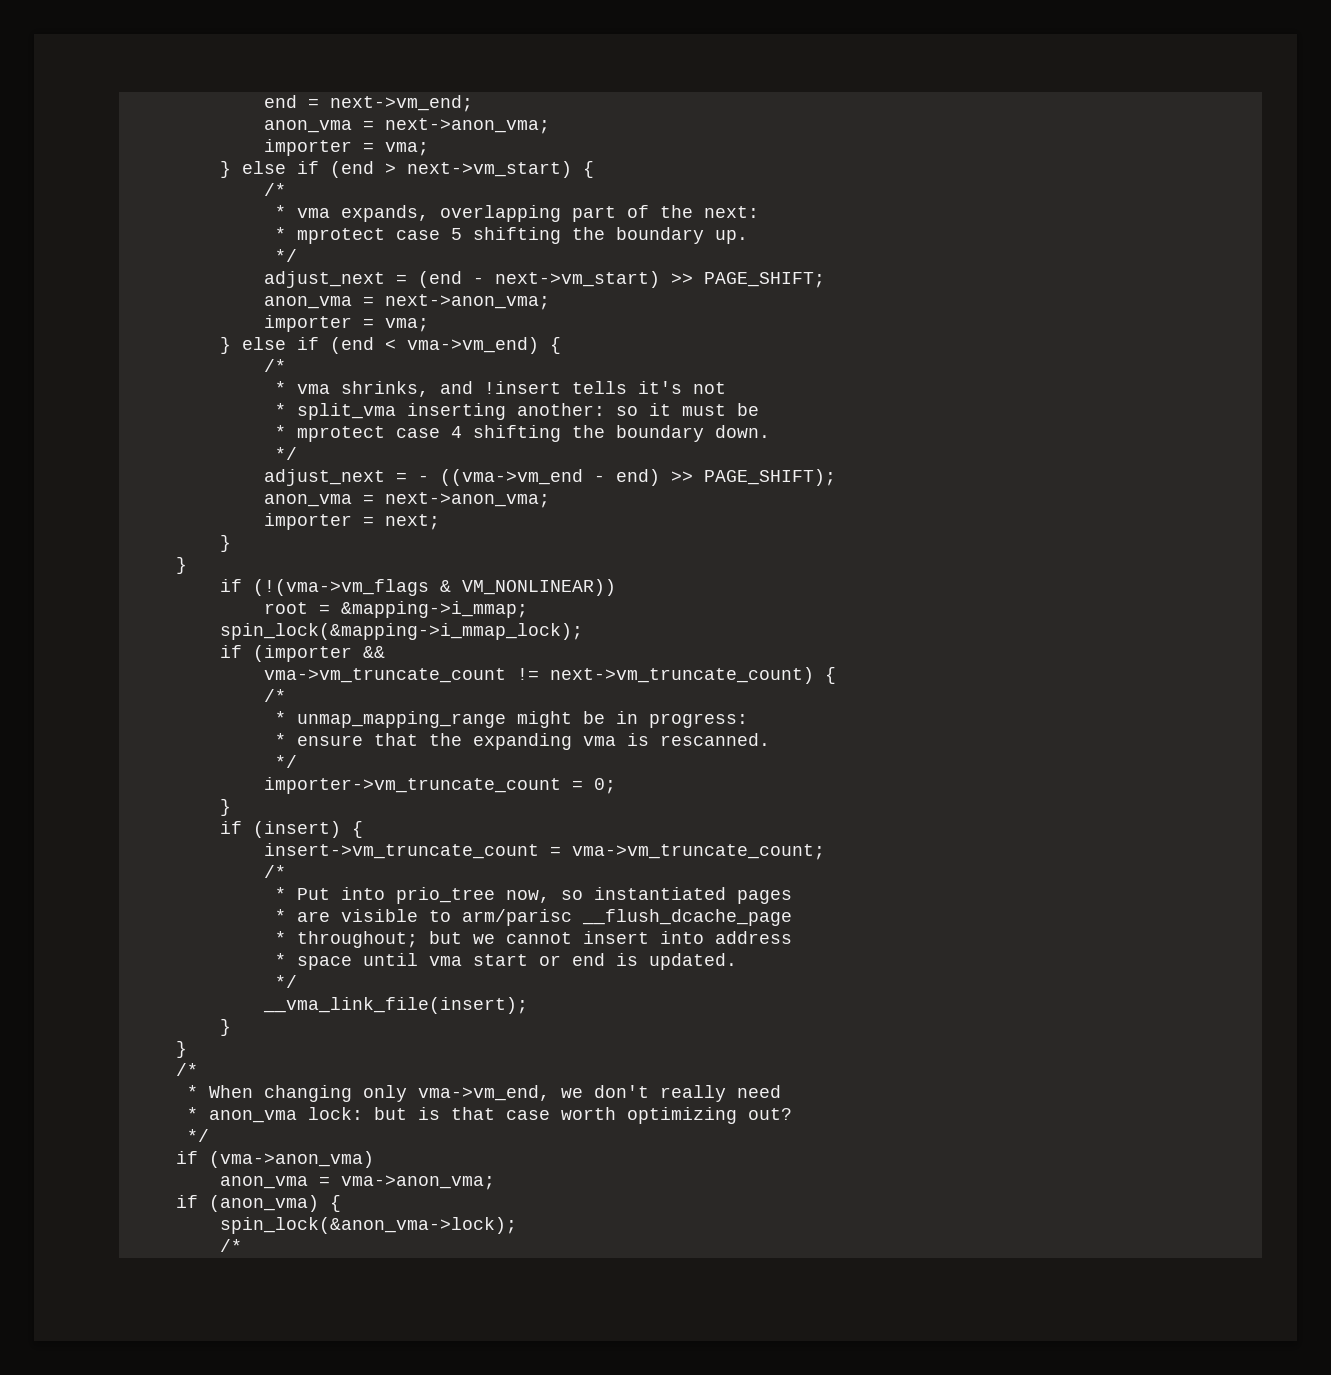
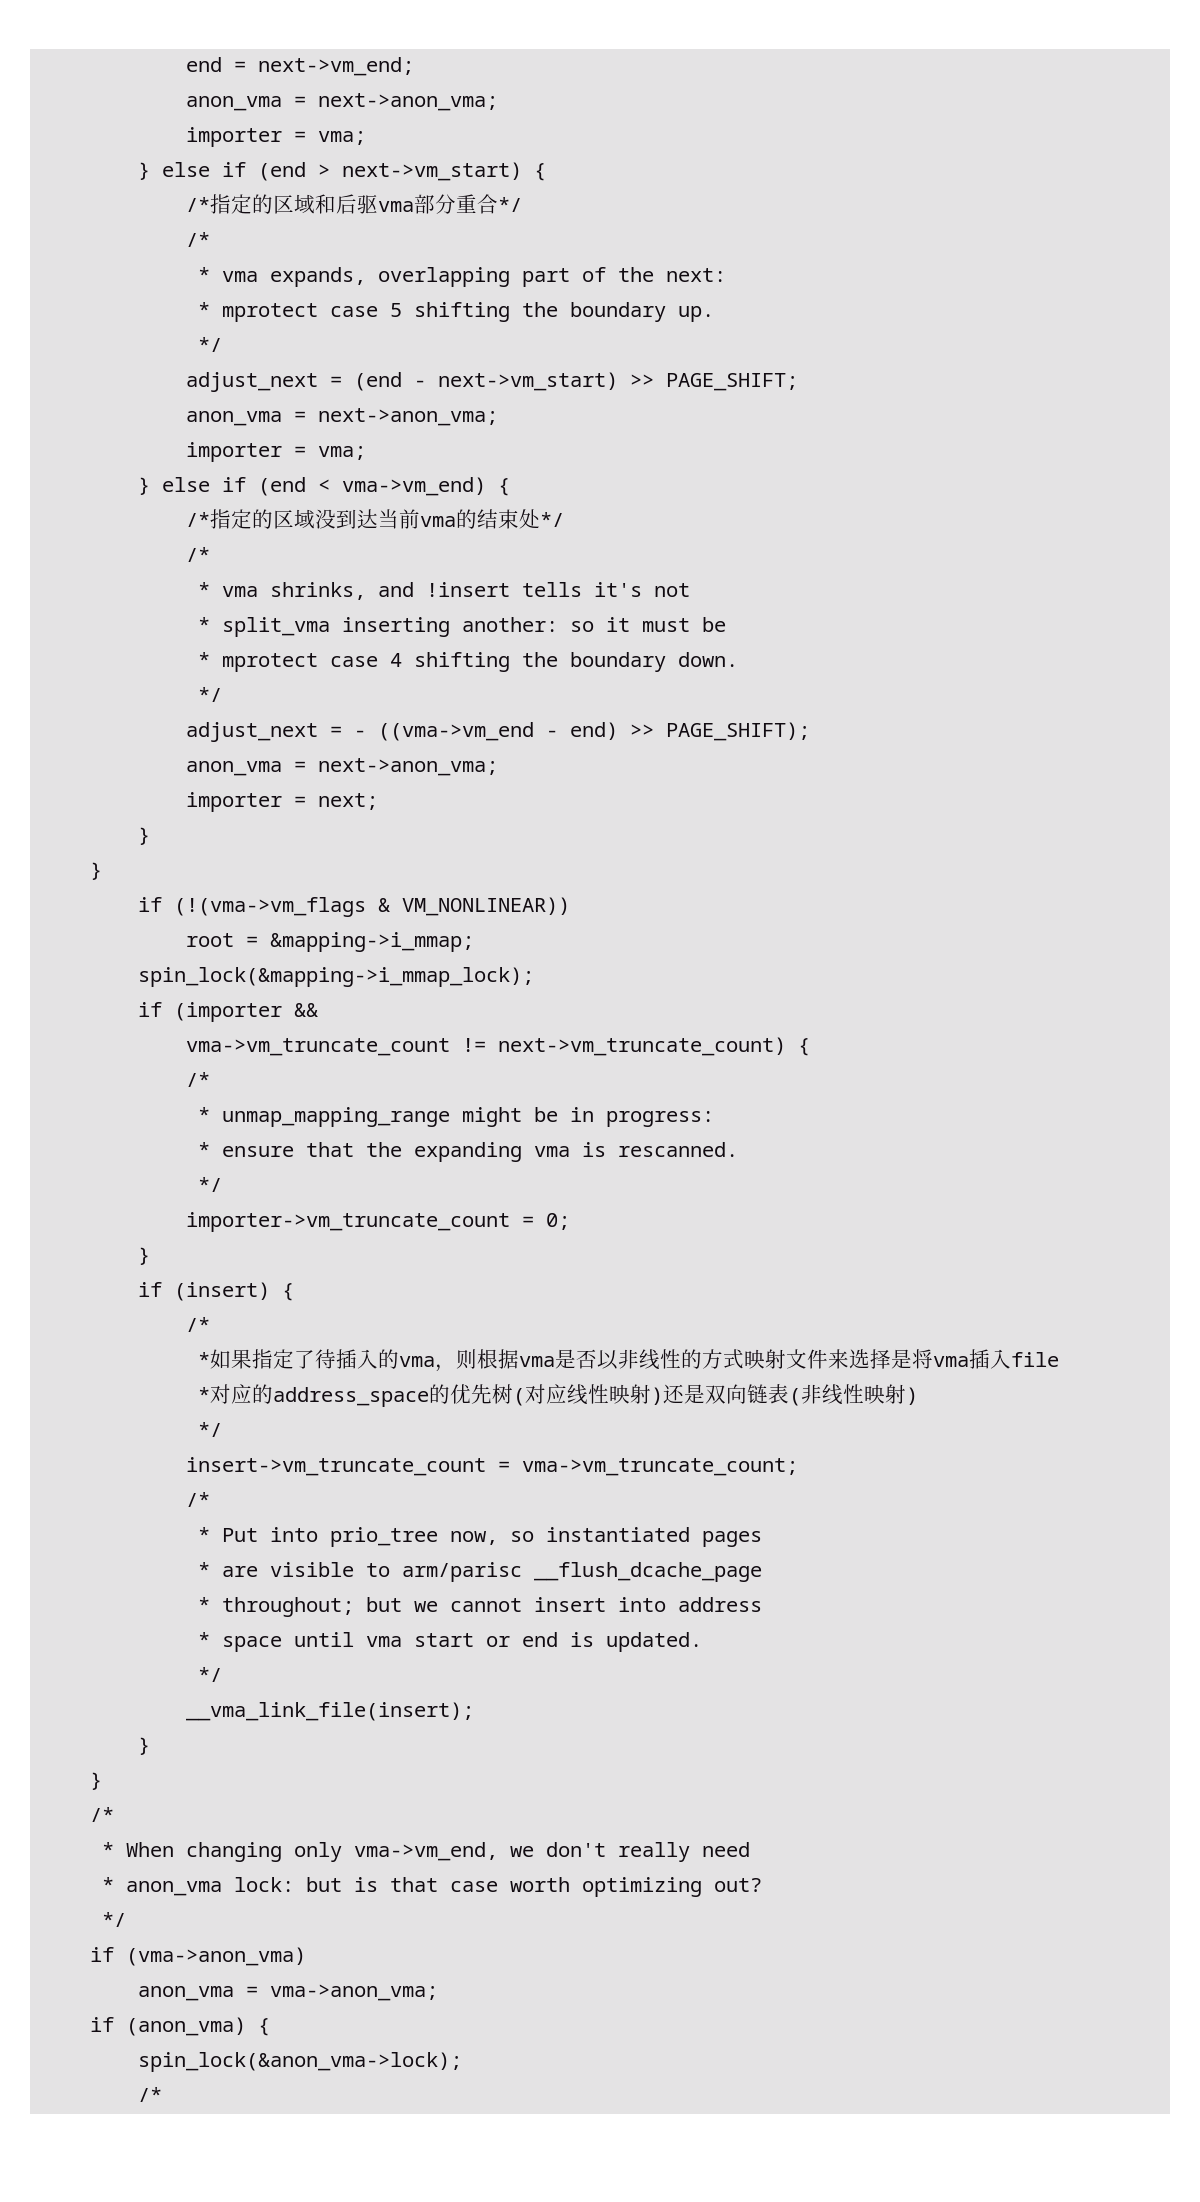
+ /*指定的区域和后驱vma部分重合*/
+ /*指定的区域没到达当前vma的结束处*/
  if (insert) {
+ /*
+ *如果指定了待插入的vma，则根据vma是否以非线性的方式映射文件来选择是将vma插入file
+ *对应的address_space的优先树(对应线性映射)还是双向链表(非线性映射)
+ */

